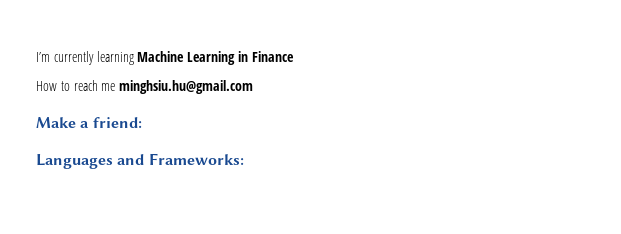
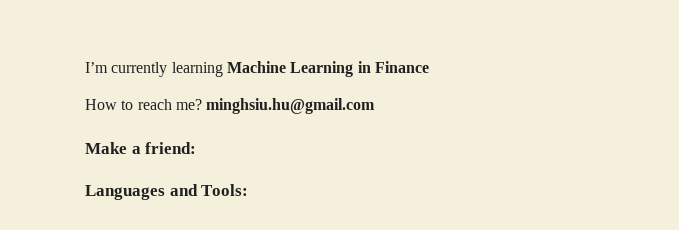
- How to reach me minghsiu.hu@gmail.com
+ How to reach me? minghsiu.hu@gmail.com
- Languages and Frameworks:
+ Languages and Tools:

